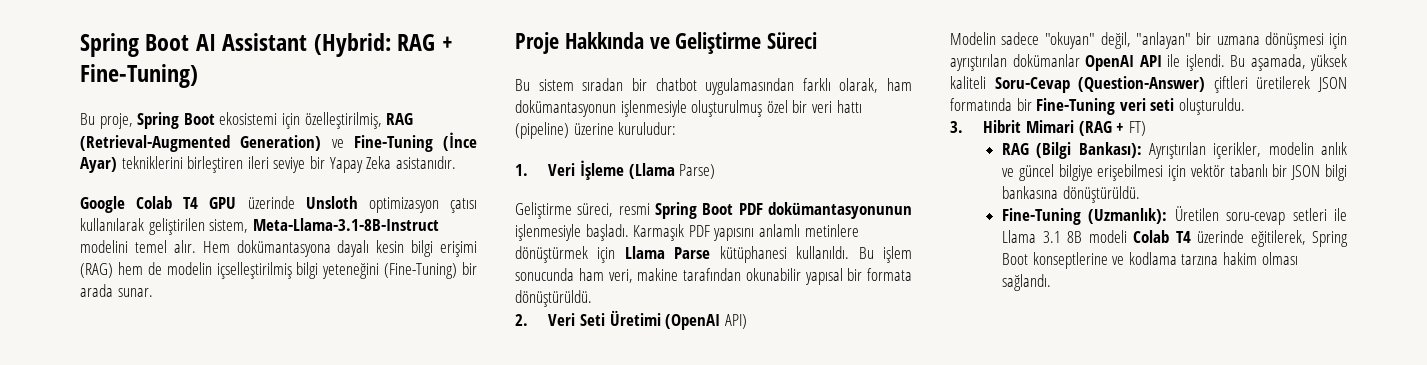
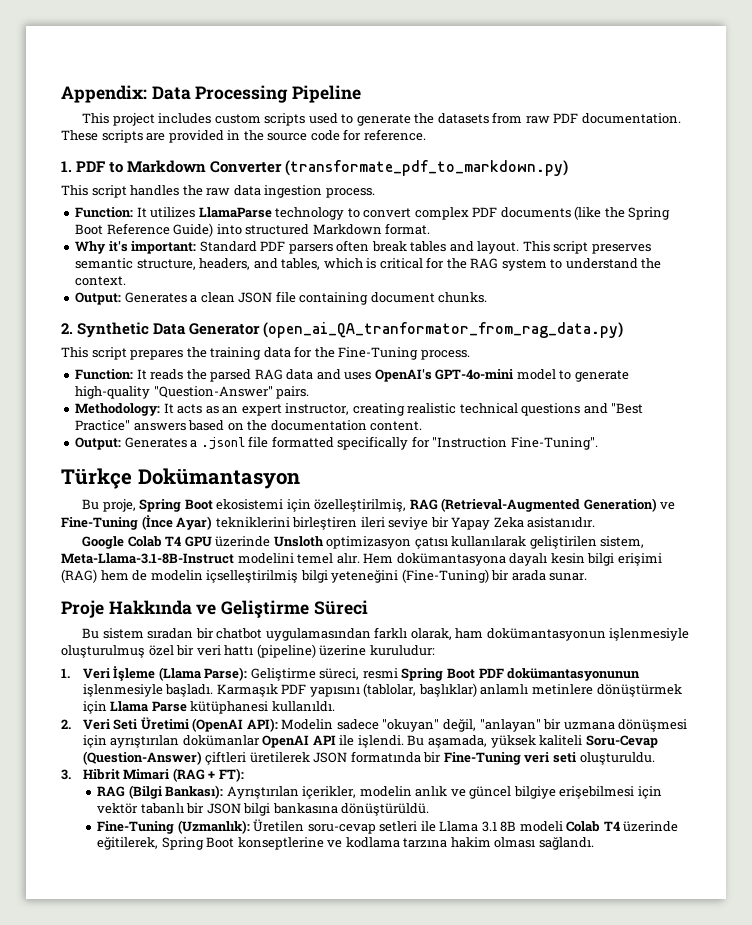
- Spring Boot AI Assistant (Hybrid: RAG + Fine-Tuning)
+ Appendix: Data Processing Pipeline
+ This project includes custom scripts used to generate the datasets from raw PDF documentation. These scripts are provided in the source code for reference.
+ 1. PDF to Markdown Converter (transformate_pdf_to_markdown.py)
+ This script handles the raw data ingestion process.
+ Function: It utilizes LlamaParse technology to convert complex PDF documents (like the Spring Boot Reference Guide) into structured Markdown format.
+ Why it's important: Standard PDF parsers often break tables and layout. This script preserves semantic structure, headers, and tables, which is critical for the RAG system to understand the context.
+ Output: Generates a clean JSON file containing document chunks.
+ 2. Synthetic Data Generator (open_ai_QA_tranformator_from_rag_data.py)
+ This script prepares the training data for the Fine-Tuning process.
+ Function: It reads the parsed RAG data and uses OpenAI's GPT-4o-mini model to generate high-quality "Question-Answer" pairs.
+ Methodology: It acts as an expert instructor, creating realistic technical questions and "Best Practice" answers based on the documentation content.
+ Output: Generates a .jsonl file formatted specifically for "Instruction Fine-Tuning".
+ Türkçe Dokümantasyon
- 1. Veri İşleme (Llama Parse)
- Geliştirme süreci, resmi Spring Boot PDF dokümantasyonunun işlenmesiyle başladı.
+ 1. Veri İşleme (Llama Parse): Geliştirme süreci, resmi Spring Boot PDF dokümantasyonunun işlenmesiyle başladı.
- Karmaşık PDF yapısını anlamlı metinlere dönüştürmek için Llama Parse kütüphanesi kullanıldı. Bu işlem sonucunda ham veri, makine tarafından okunabilir yapısal bir formata dönüştürüldü.
+ Karmaşık PDF yapısını (tablolar, başlıklar) anlamlı metinlere dönüştürmek için Llama Parse kütüphanesi kullanıldı.
- 2. Veri Seti Üretimi (OpenAI API)
- Modelin sadece "okuyan" değil, "anlayan" bir uzmana dönüşmesi için ayrıştırılan dokümanlar OpenAI API ile işlendi.
+ 2. Veri Seti Üretimi (OpenAI API): Modelin sadece "okuyan" değil, "anlayan" bir uzmana dönüşmesi için ayrıştırılan dokümanlar OpenAI API ile işlendi.
- 3. Hibrit Mimari (RAG + FT)
+ 3. Hibrit Mimari (RAG + FT):

